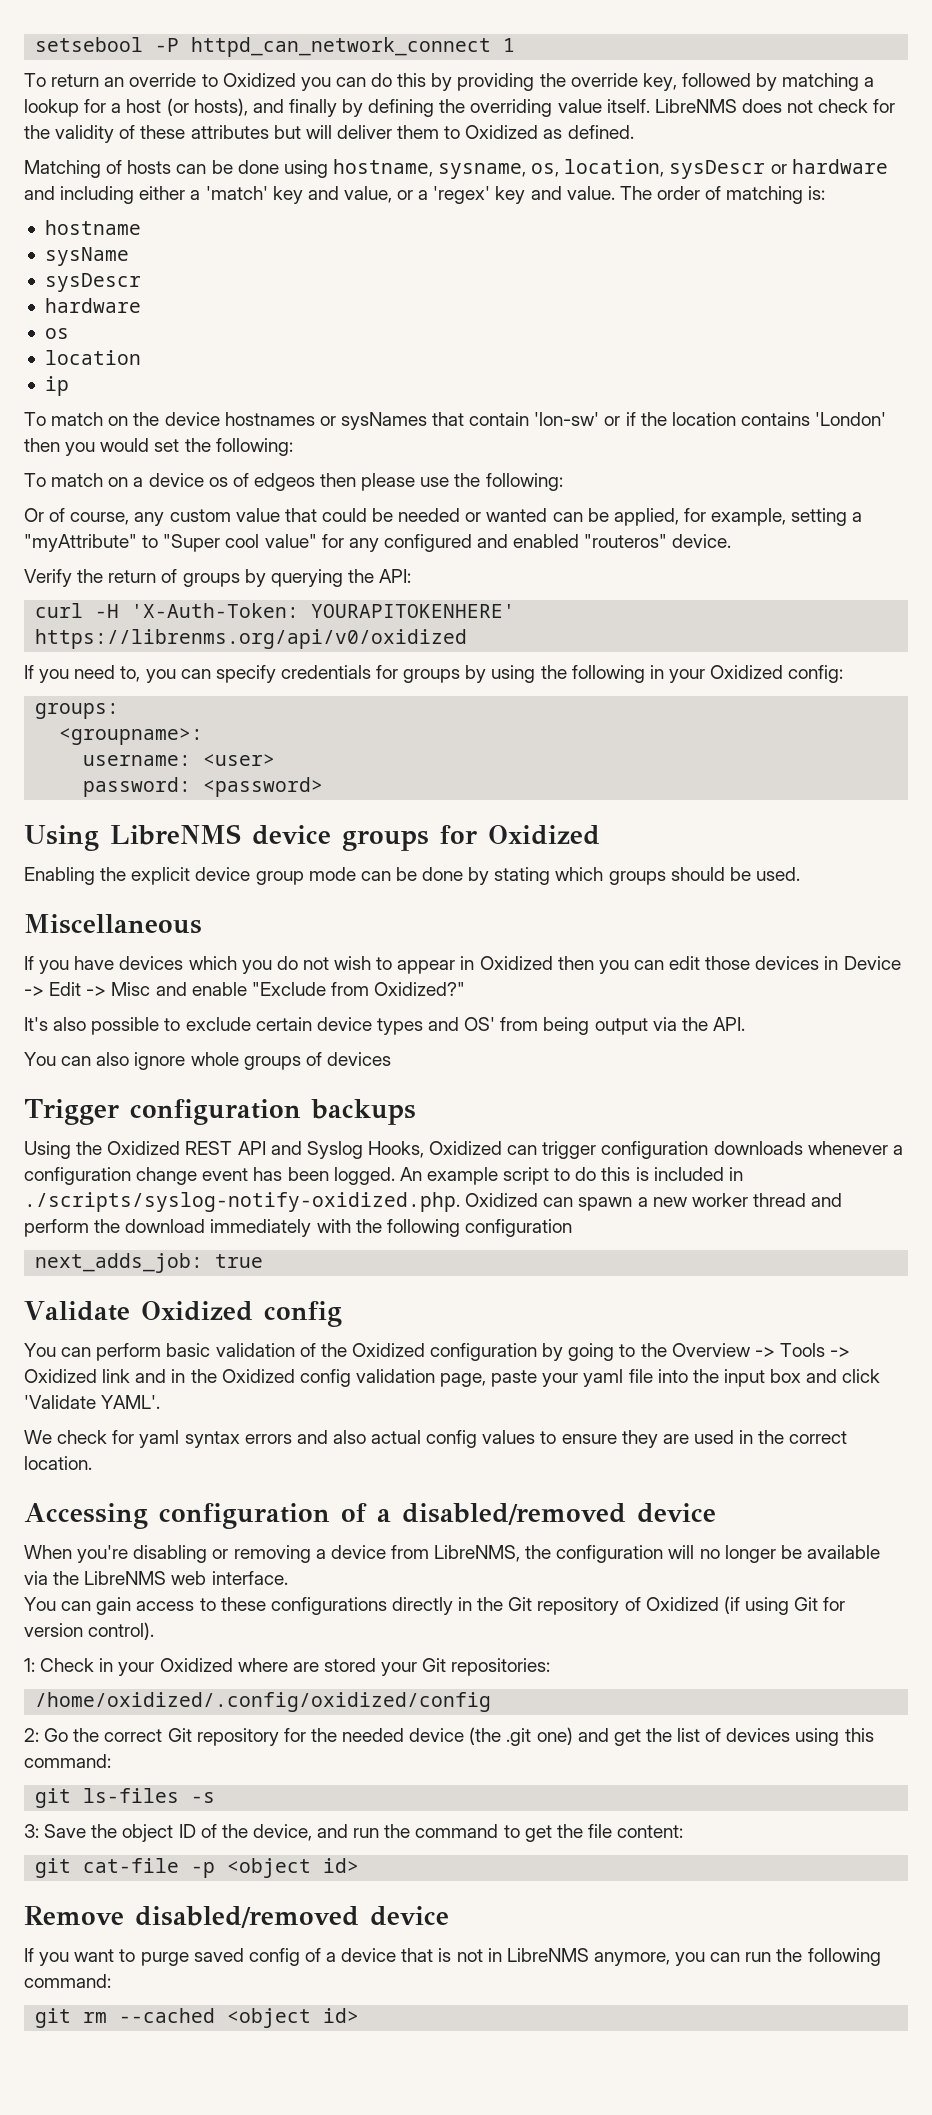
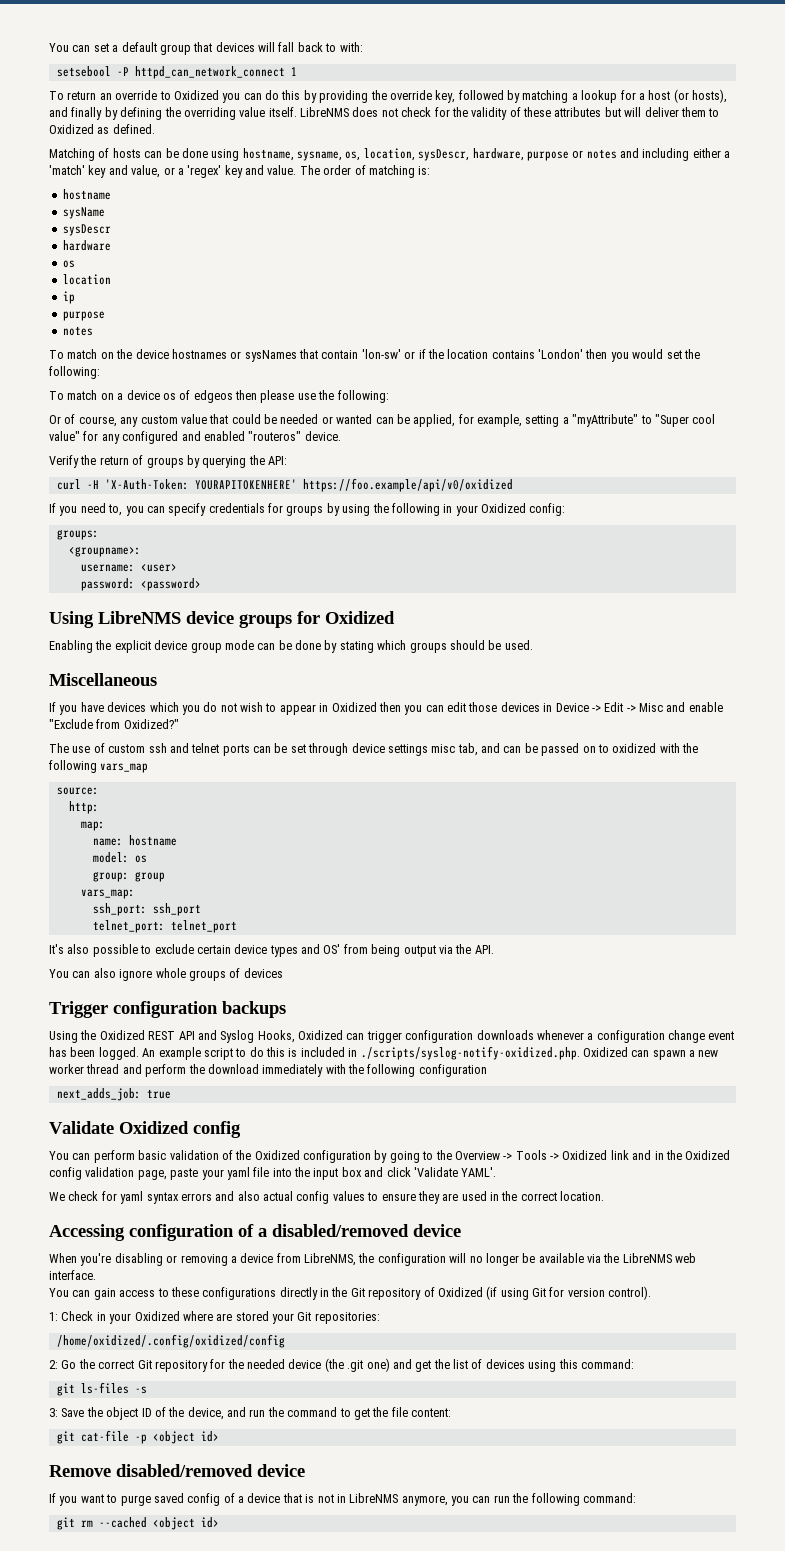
+ You can set a default group that devices will fall back to with:
- Matching of hosts can be done using hostname, sysname, os, location, sysDescr or hardware and including either a 'match' key and value, or a 'regex' key and value.
+ Matching of hosts can be done using hostname, sysname, os, location, sysDescr, hardware, purpose or notes and including either a 'match' key and value, or a 'regex' key and value.
  ip
+ purpose
+ notes
- curl -H 'X-Auth-Token: YOURAPITOKENHERE' https://librenms.org/api/v0/oxidized
+ curl -H 'X-Auth-Token: YOURAPITOKENHERE' https://foo.example/api/v0/oxidized
+ The use of custom ssh and telnet ports can be set through device settings misc tab, and can be passed on to oxidized with the following vars_map
+ source:
+ http:
+ map:
+ name: hostname
+ model: os
+ group: group
+ vars_map:
+ ssh_port: ssh_port
+ telnet_port: telnet_port

